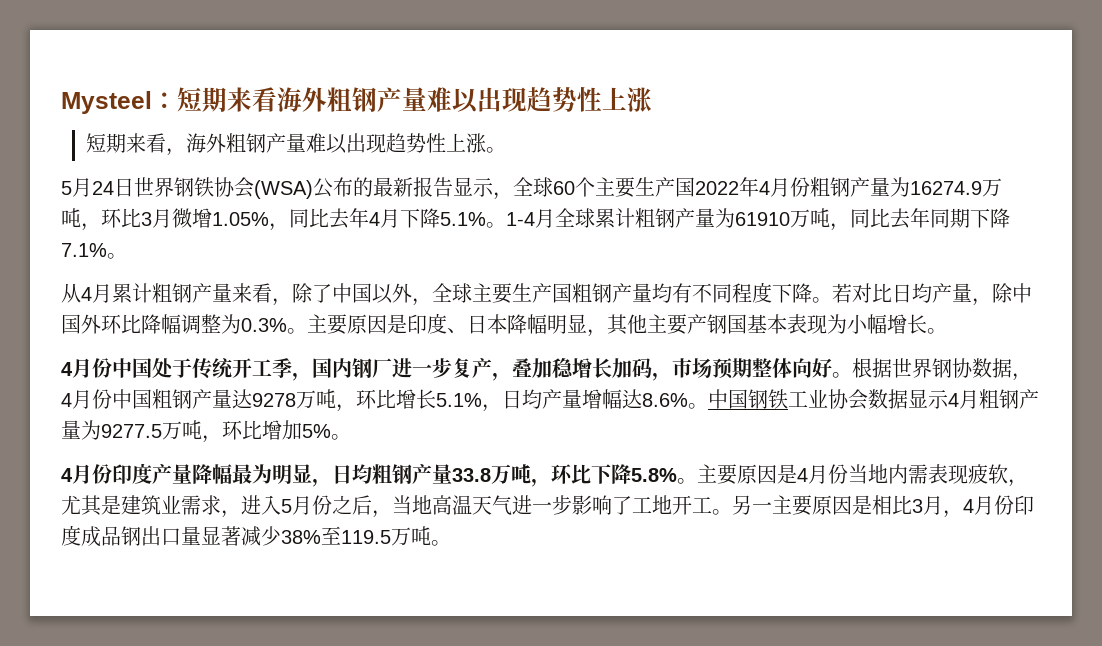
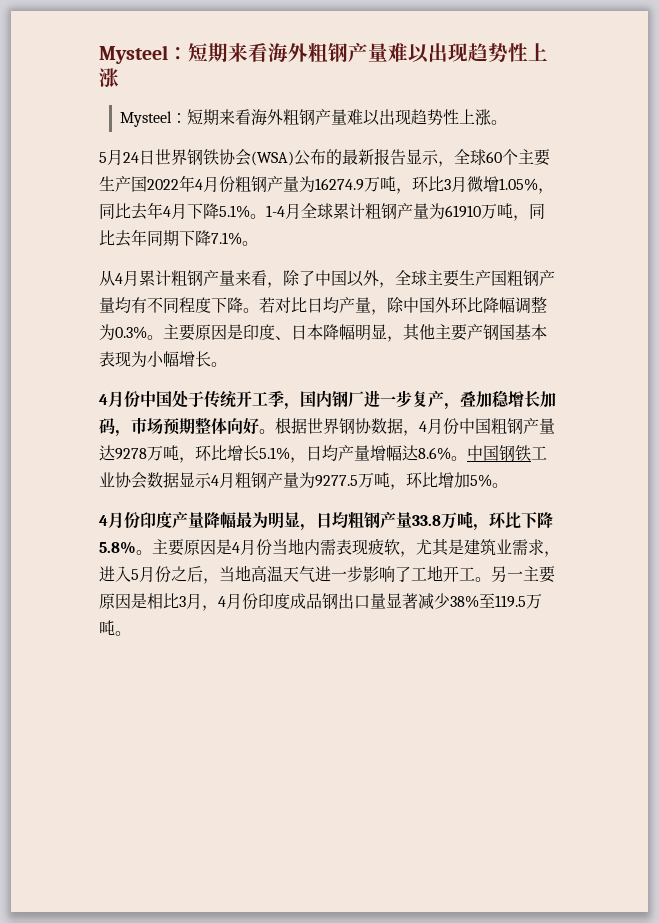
- 短期来看，海外粗钢产量难以出现趋势性上涨。
+ Mysteel：短期来看海外粗钢产量难以出现趋势性上涨。

